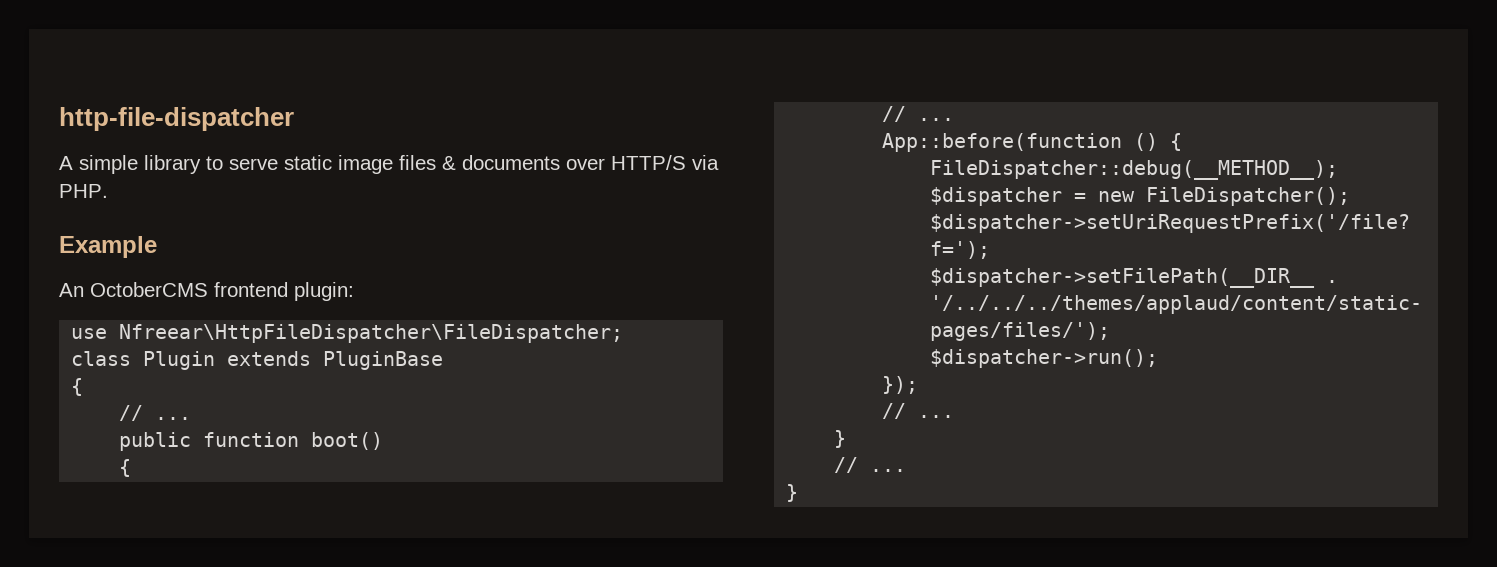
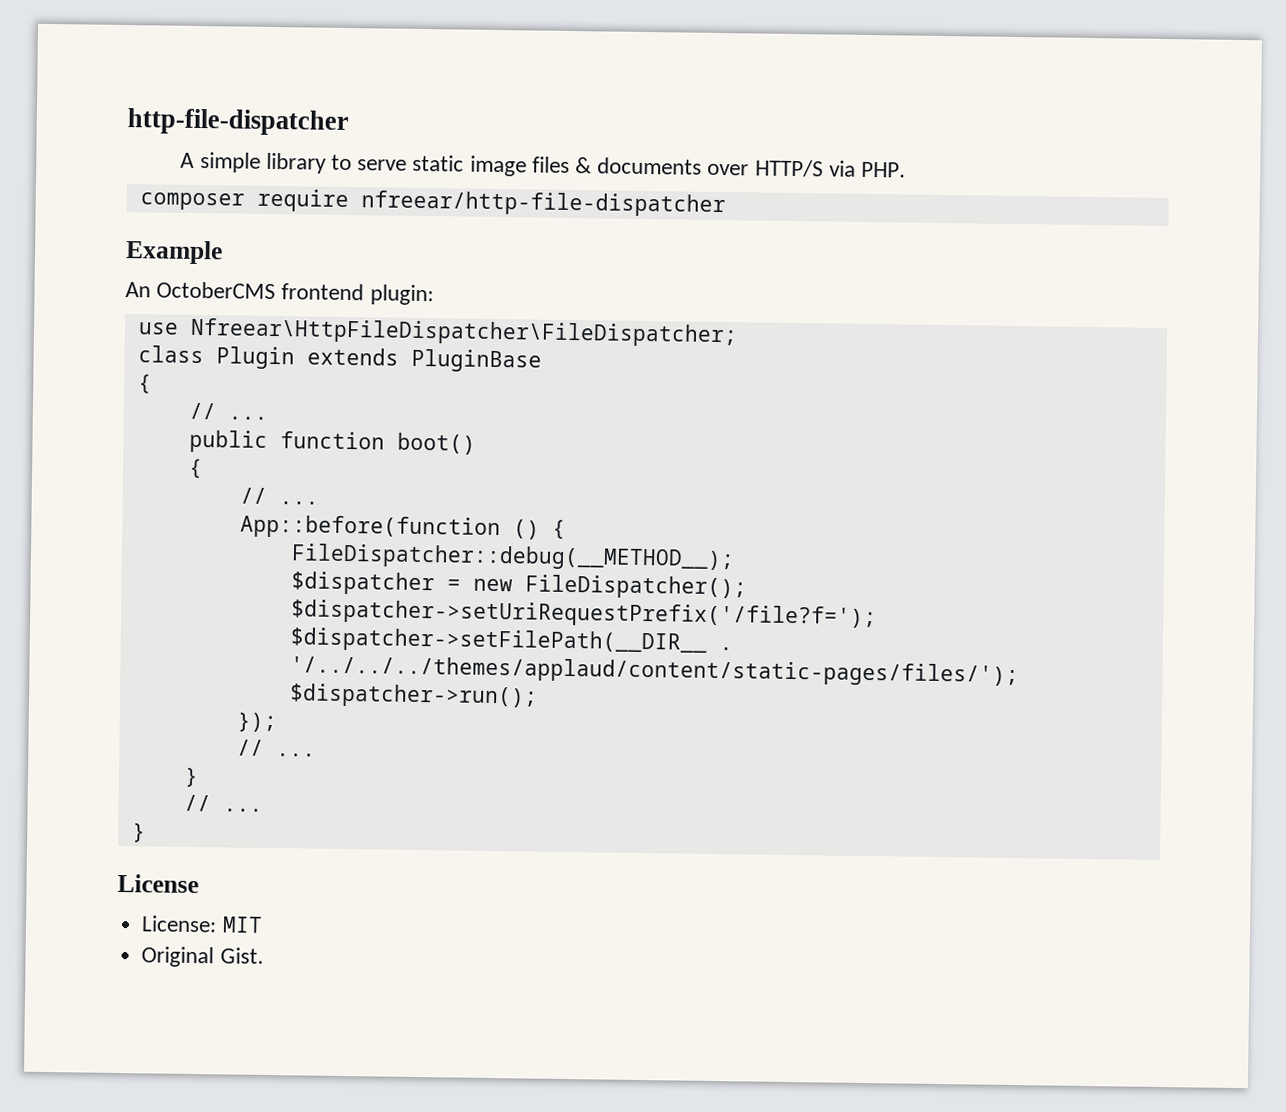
+ composer require nfreear/http-file-dispatcher
+ License
+ License: MIT
+ Original Gist.

